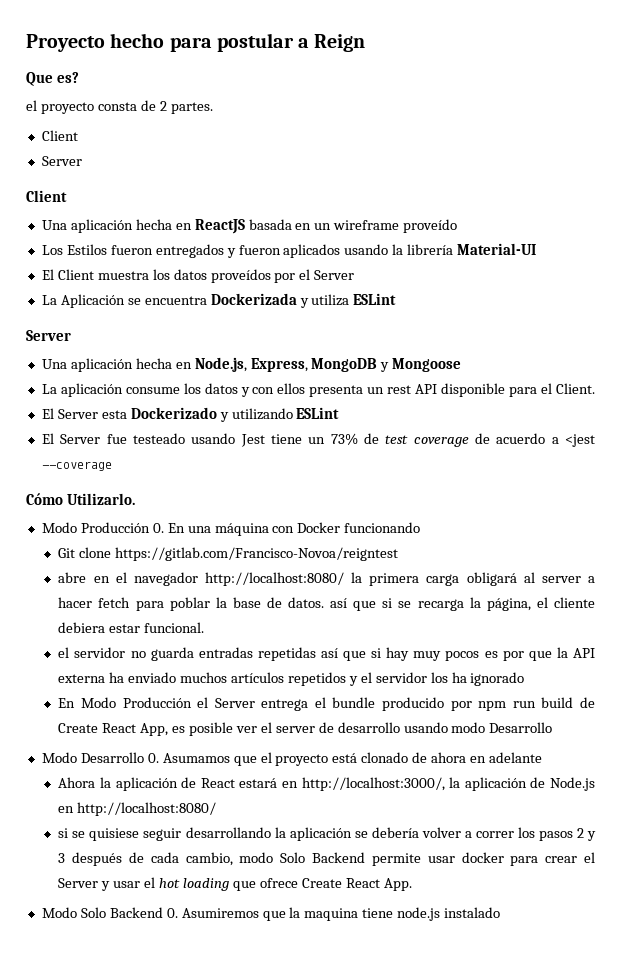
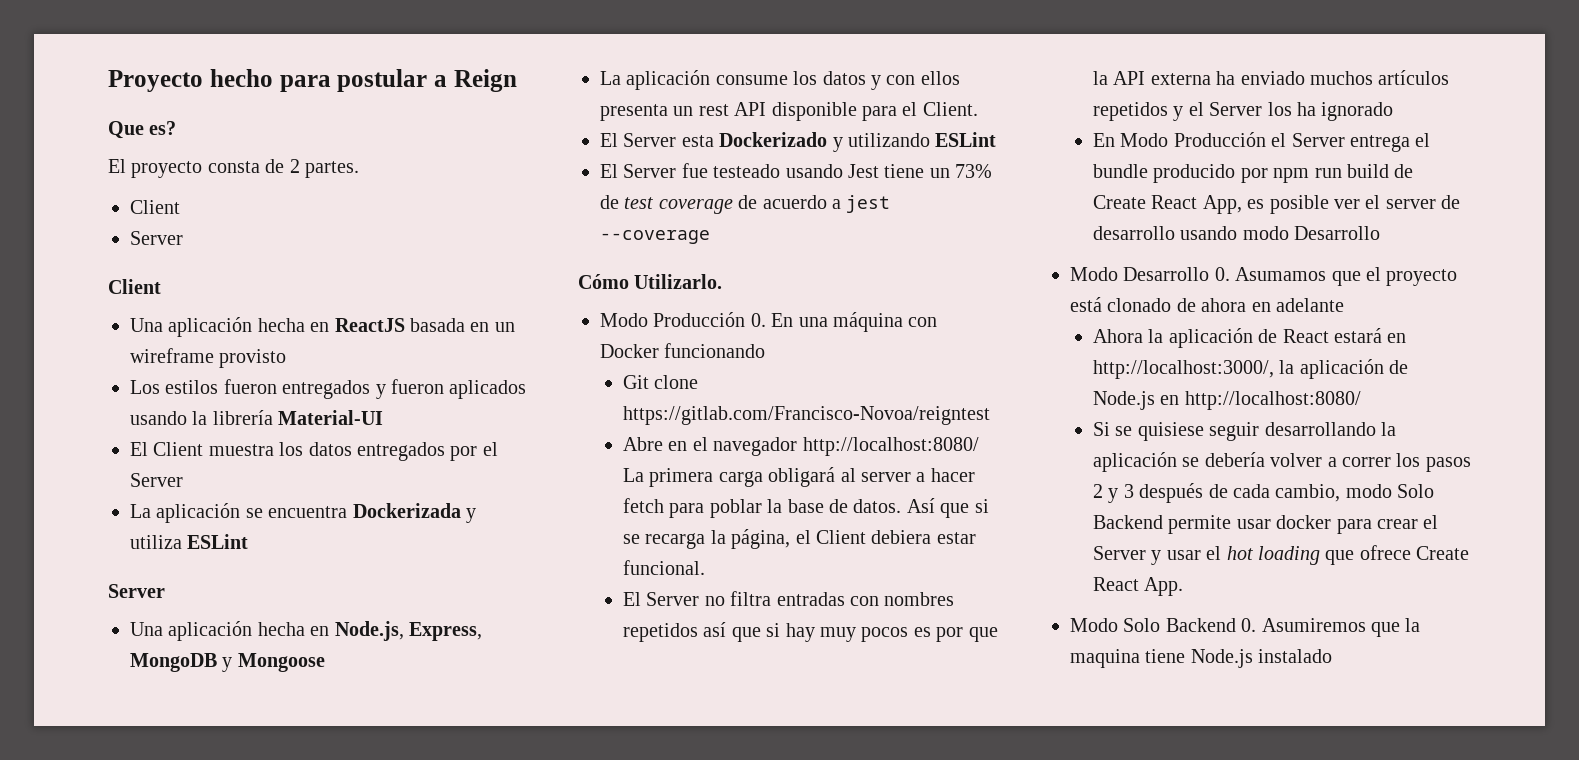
- el proyecto consta de 2 partes.
+ El proyecto consta de 2 partes.
- Una aplicación hecha en ReactJS basada en un wireframe proveído
+ Una aplicación hecha en ReactJS basada en un wireframe provisto
- Los Estilos fueron entregados y fueron aplicados usando la librería Material-UI
+ Los estilos fueron entregados y fueron aplicados usando la librería Material-UI
- El Client muestra los datos proveídos por el Server
+ El Client muestra los datos entregados por el Server
- La Aplicación se encuentra Dockerizada y utiliza ESLint
+ La aplicación se encuentra Dockerizada y utiliza ESLint
- El Server fue testeado usando Jest tiene un 73% de test coverage de acuerdo a <jest --coverage
+ El Server fue testeado usando Jest tiene un 73% de test coverage de acuerdo a jest --coverage
- abre en el navegador http://localhost:8080/ la primera carga obligará al server a hacer fetch para poblar la base de datos. así que si se recarga la página, el cliente debiera estar funcional.
+ Abre en el navegador http://localhost:8080/ La primera carga obligará al server a hacer fetch para poblar la base de datos. Así que si se recarga la página, el Client debiera estar funcional.
- el servidor no guarda entradas repetidas así que si hay muy pocos es por que la API externa ha enviado muchos artículos repetidos y el servidor los ha ignorado
+ El Server no filtra entradas con nombres repetidos así que si hay muy pocos es por que la API externa ha enviado muchos artículos repetidos y el Server los ha ignorado
- si se quisiese seguir desarrollando la aplicación se debería volver a correr los pasos 2 y 3 después de cada cambio, modo Solo Backend permite usar docker para crear el Server y usar el hot loading que ofrece Create React App.
+ Si se quisiese seguir desarrollando la aplicación se debería volver a correr los pasos 2 y 3 después de cada cambio, modo Solo Backend permite usar docker para crear el Server y usar el hot loading que ofrece Create React App.
- Modo Solo Backend 0. Asumiremos que la maquina tiene node.js instalado
+ Modo Solo Backend 0. Asumiremos que la maquina tiene Node.js instalado

